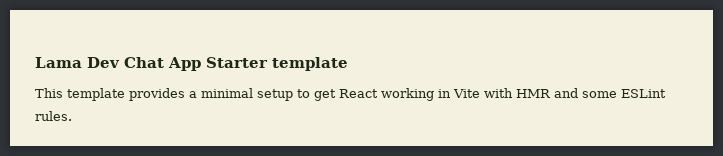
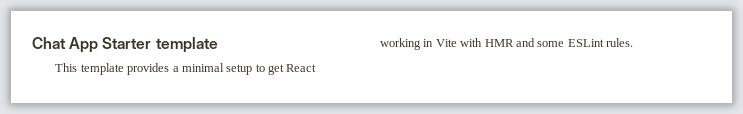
- Lama Dev Chat App Starter template
+ Chat App Starter template

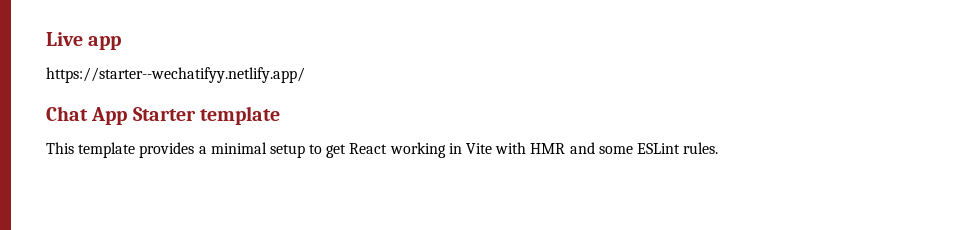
+ Live app
+ https://starter--wechatifyy.netlify.app/

